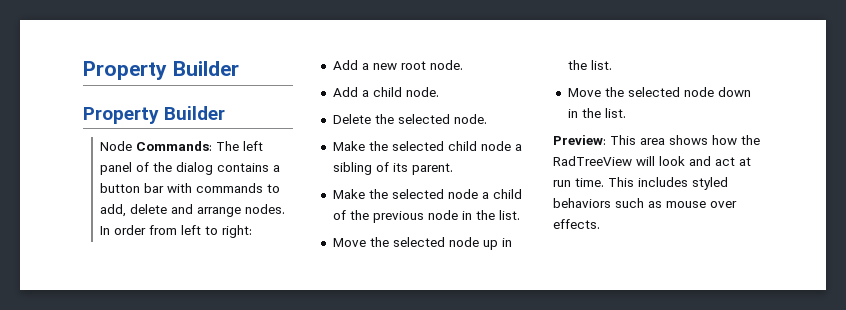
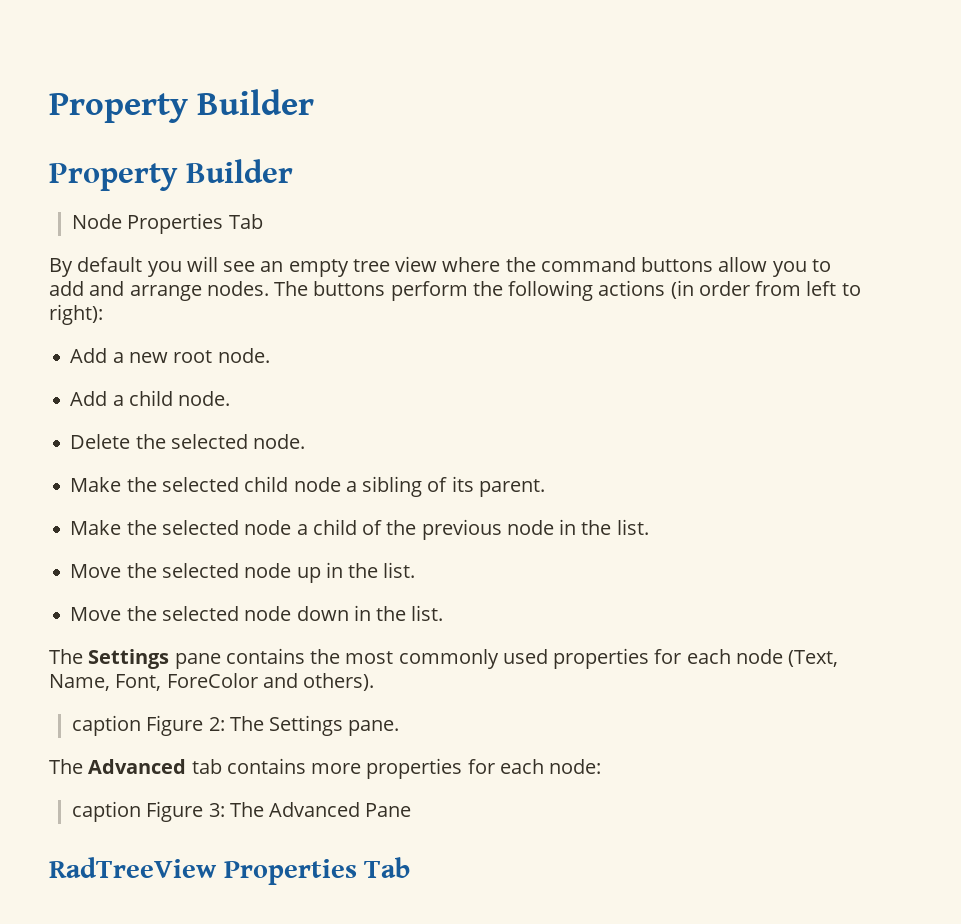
- Node Commands: The left panel of the dialog contains a button bar with commands to add, delete and arrange nodes. In order from left to right:
+ Node Properties Tab
+ By default you will see an empty tree view where the command buttons allow you to add and arrange nodes. The buttons perform the following actions (in order from left to right):
- Preview: This area shows how the RadTreeView will look and act at run time. This includes styled behaviors such as mouse over effects.
+ The Settings pane contains the most commonly used properties for each node (Text, Name, Font, ForeColor and others).
+ caption Figure 2: The Settings pane.
+ The Advanced tab contains more properties for each node:
+ caption Figure 3: The Advanced Pane
+ RadTreeView Properties Tab

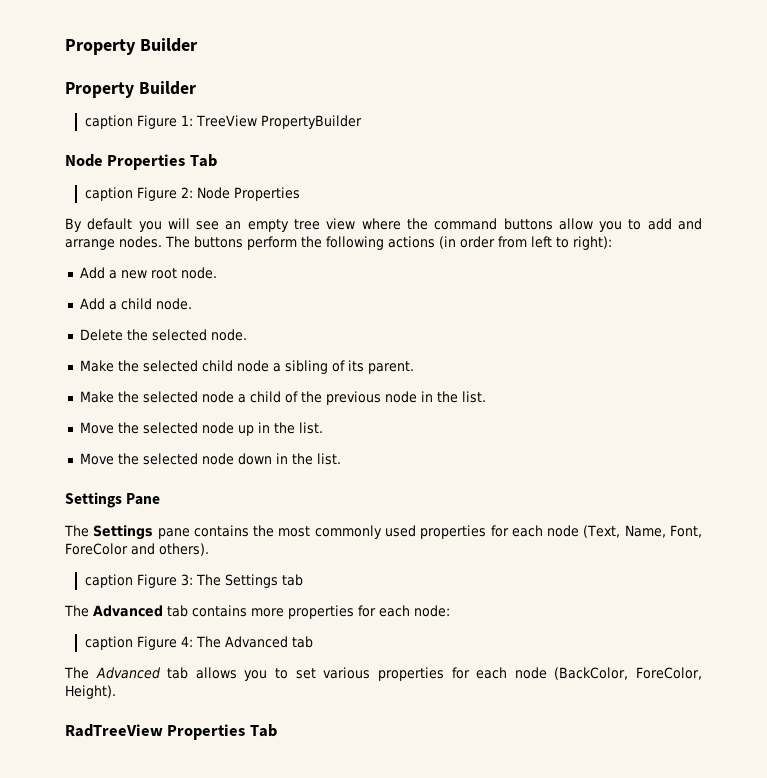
+ caption Figure 1: TreeView PropertyBuilder
  Node Properties Tab
+ caption Figure 2: Node Properties
+ Settings Pane
- caption Figure 2: The Settings pane.
+ caption Figure 3: The Settings tab
- caption Figure 3: The Advanced Pane
+ caption Figure 4: The Advanced tab
+ The Advanced tab allows you to set various properties for each node (BackColor, ForeColor, Height).

